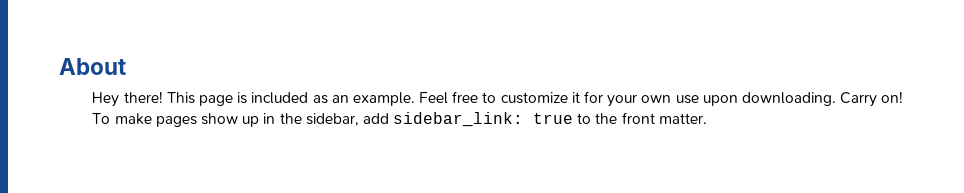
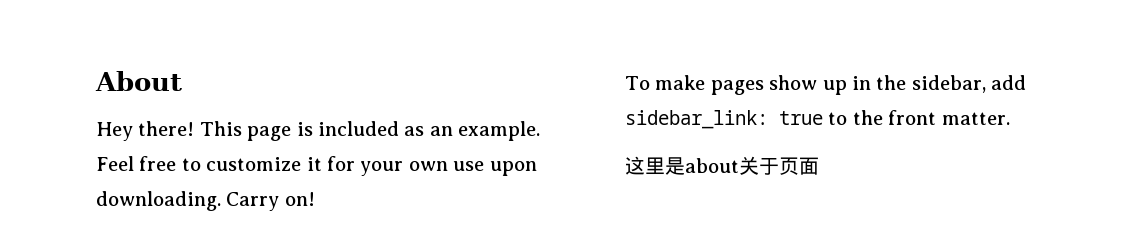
+ 这里是about关于页面

